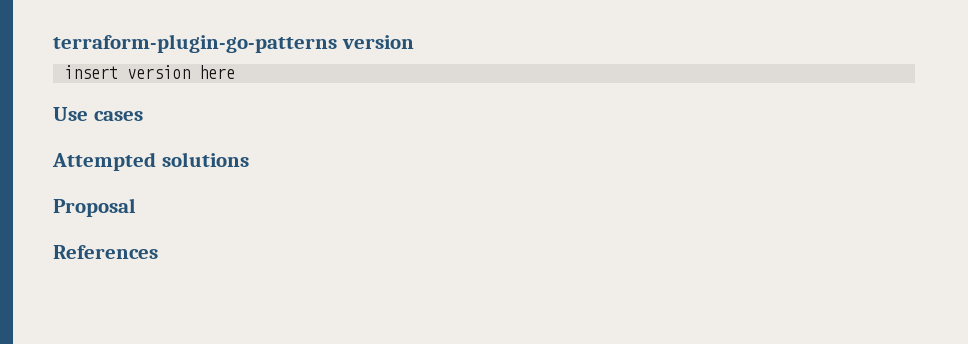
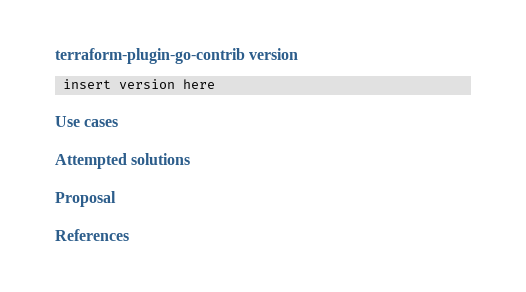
- terraform-plugin-go-patterns version
+ terraform-plugin-go-contrib version

